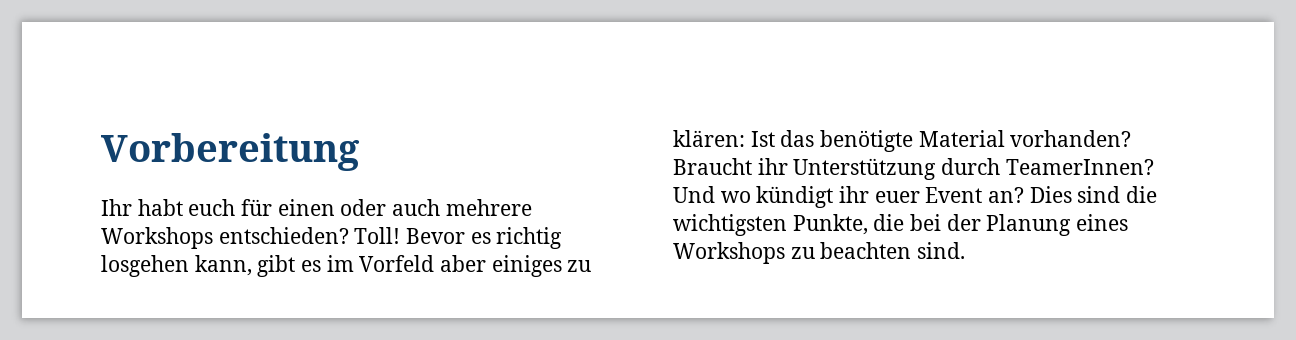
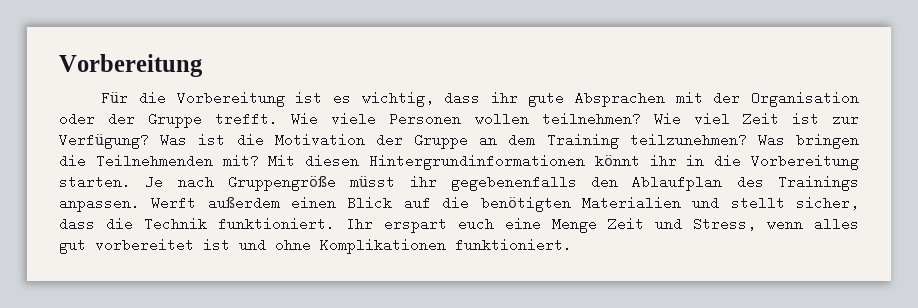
- Ihr habt euch für einen oder auch mehrere Workshops entschieden? Toll! Bevor es richtig losgehen kann, gibt es im Vorfeld aber einiges zu klären: Ist das benötigte Material vorhanden? Braucht ihr Unterstützung durch TeamerInnen? Und wo kündigt ihr euer Event an? Dies sind die wichtigsten Punkte, die bei der Planung eines Workshops zu beachten sind.
+ Für die Vorbereitung ist es wichtig, dass ihr gute Absprachen mit der Organisation oder der Gruppe trefft. Wie viele Personen wollen teilnehmen? Wie viel Zeit ist zur Verfügung? Was ist die Motivation der Gruppe an dem Training teilzunehmen? Was bringen die Teilnehmenden mit? Mit diesen Hintergrundinformationen könnt ihr in die Vorbereitung starten. Je nach Gruppengröße müsst ihr gegebenenfalls den Ablaufplan des Trainings anpassen. Werft außerdem einen Blick auf die benötigten Materialien und stellt sicher, dass die Technik funktioniert. Ihr erspart euch eine Menge Zeit und Stress, wenn alles gut vorbereitet ist und ohne Komplikationen funktioniert.

